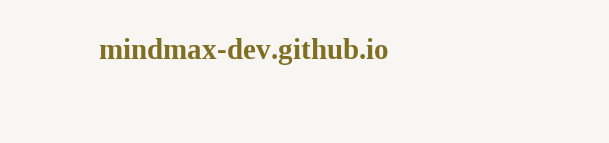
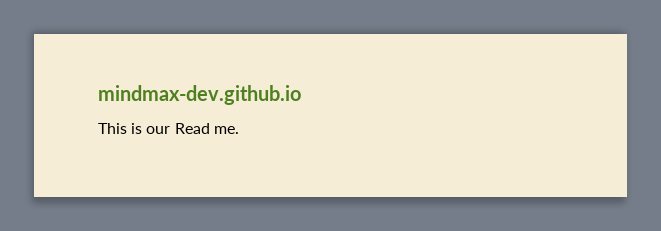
+ This is our Read me.

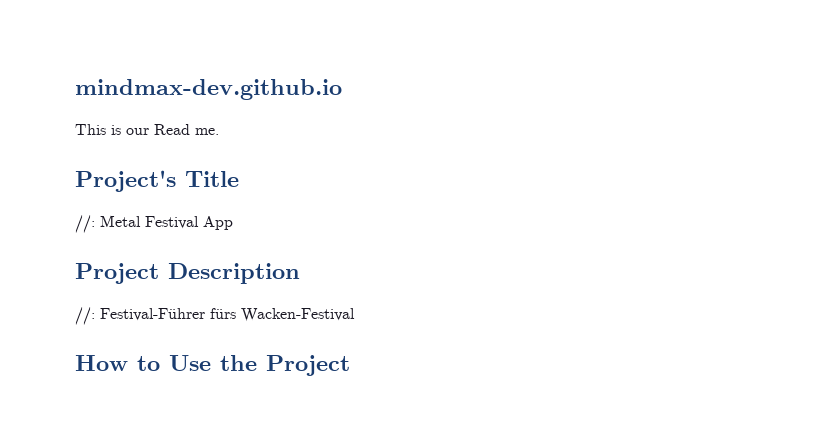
+ Project's Title
+ //: Metal Festival App
+ Project Description
+ //: Festival-Führer fürs Wacken-Festival
+ How to Use the Project

